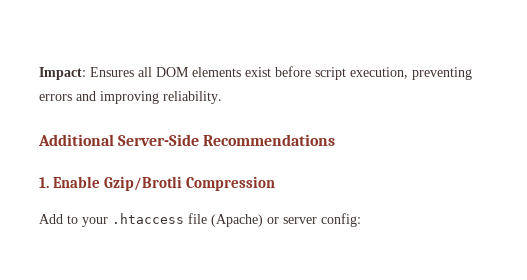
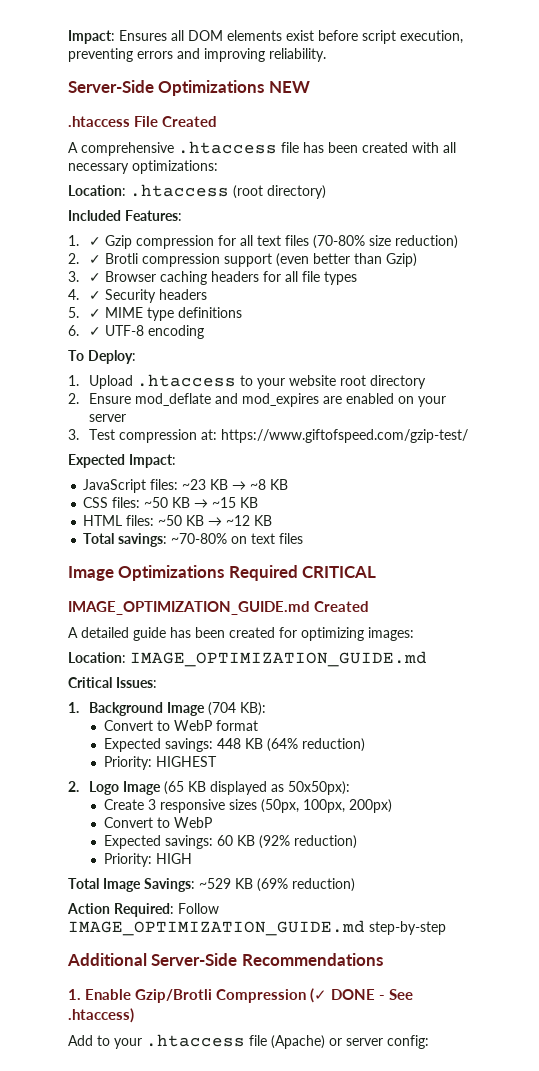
+ Server-Side Optimizations NEW
+ .htaccess File Created
+ A comprehensive .htaccess file has been created with all necessary optimizations:
+ Location: .htaccess (root directory)
+ Included Features:
+ 1. ✓ Gzip compression for all text files (70-80% size reduction)
+ 2. ✓ Brotli compression support (even better than Gzip)
+ 3. ✓ Browser caching headers for all file types
+ 4. ✓ Security headers
+ 5. ✓ MIME type definitions
+ 6. ✓ UTF-8 encoding
+ To Deploy:
+ 1. Upload .htaccess to your website root directory
+ 2. Ensure mod_deflate and mod_expires are enabled on your server
+ 3. Test compression at: https://www.giftofspeed.com/gzip-test/
+ Expected Impact:
+ JavaScript files: ~23 KB → ~8 KB
+ CSS files: ~50 KB → ~15 KB
+ HTML files: ~50 KB → ~12 KB
+ Total savings: ~70-80% on text files
+ Image Optimizations Required CRITICAL
+ IMAGE_OPTIMIZATION_GUIDE.md Created
+ A detailed guide has been created for optimizing images:
+ Location: IMAGE_OPTIMIZATION_GUIDE.md
+ Critical Issues:
+ 1. Background Image (704 KB):
+ Convert to WebP format
+ Expected savings: 448 KB (64% reduction)
+ Priority: HIGHEST
+ 2. Logo Image (65 KB displayed as 50x50px):
+ Create 3 responsive sizes (50px, 100px, 200px)
+ Convert to WebP
+ Expected savings: 60 KB (92% reduction)
+ Priority: HIGH
+ Total Image Savings: ~529 KB (69% reduction)
+ Action Required: Follow IMAGE_OPTIMIZATION_GUIDE.md step-by-step
- 1. Enable Gzip/Brotli Compression
+ 1. Enable Gzip/Brotli Compression (✓ DONE - See .htaccess)

